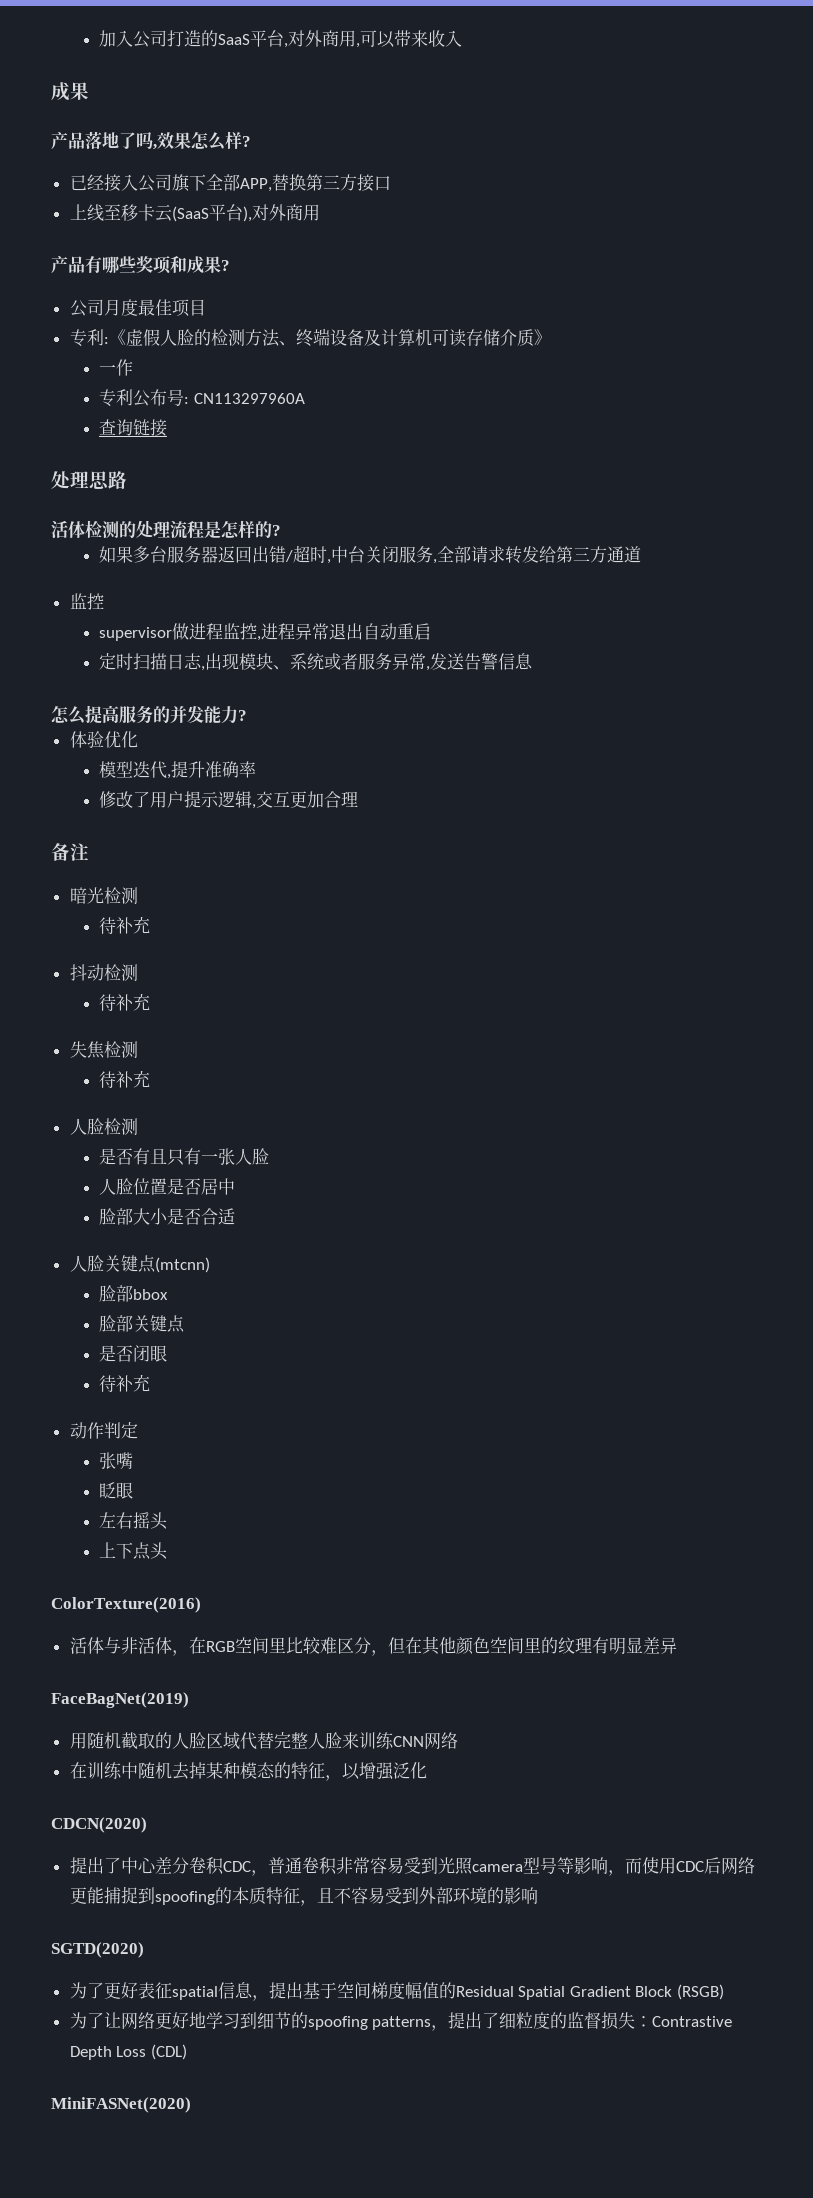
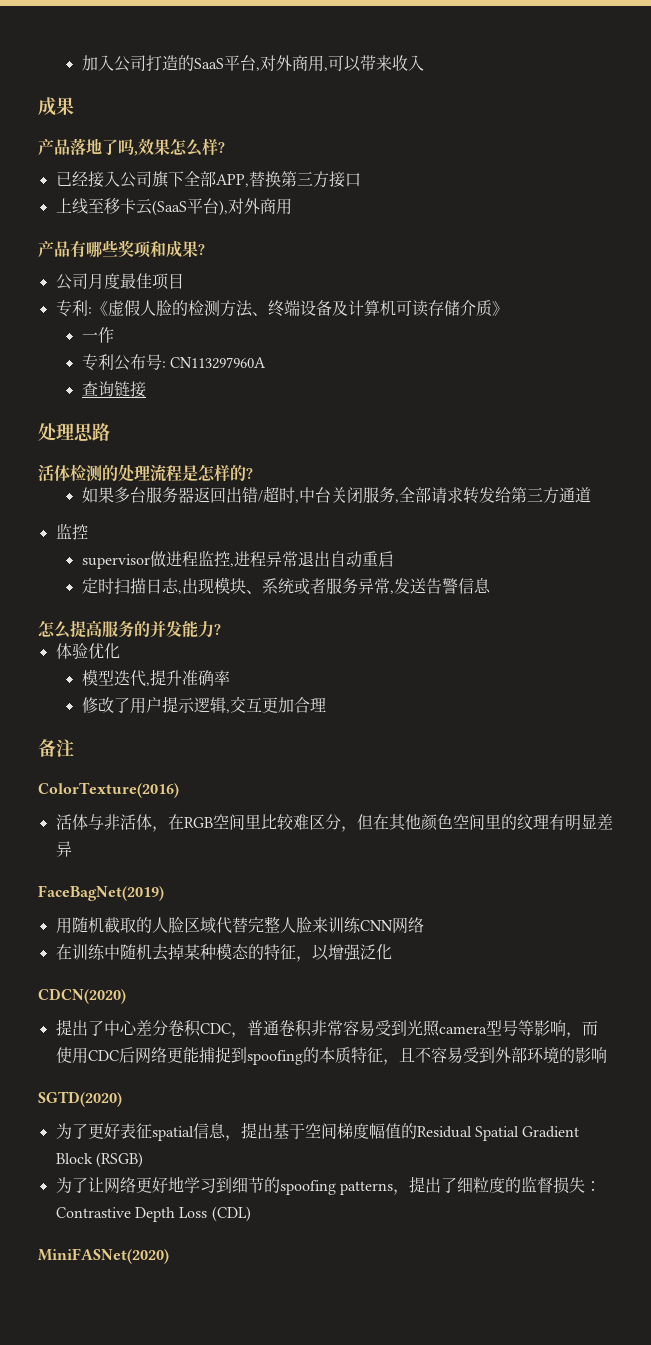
- 暗光检测
- 待补充
- 抖动检测
- 待补充
- 失焦检测
- 待补充
- 人脸检测
- 是否有且只有一张人脸
- 人脸位置是否居中
- 脸部大小是否合适
- 人脸关键点(mtcnn)
- 脸部bbox
- 脸部关键点
- 是否闭眼
- 待补充
- 动作判定
- 张嘴
- 眨眼
- 左右摇头
- 上下点头

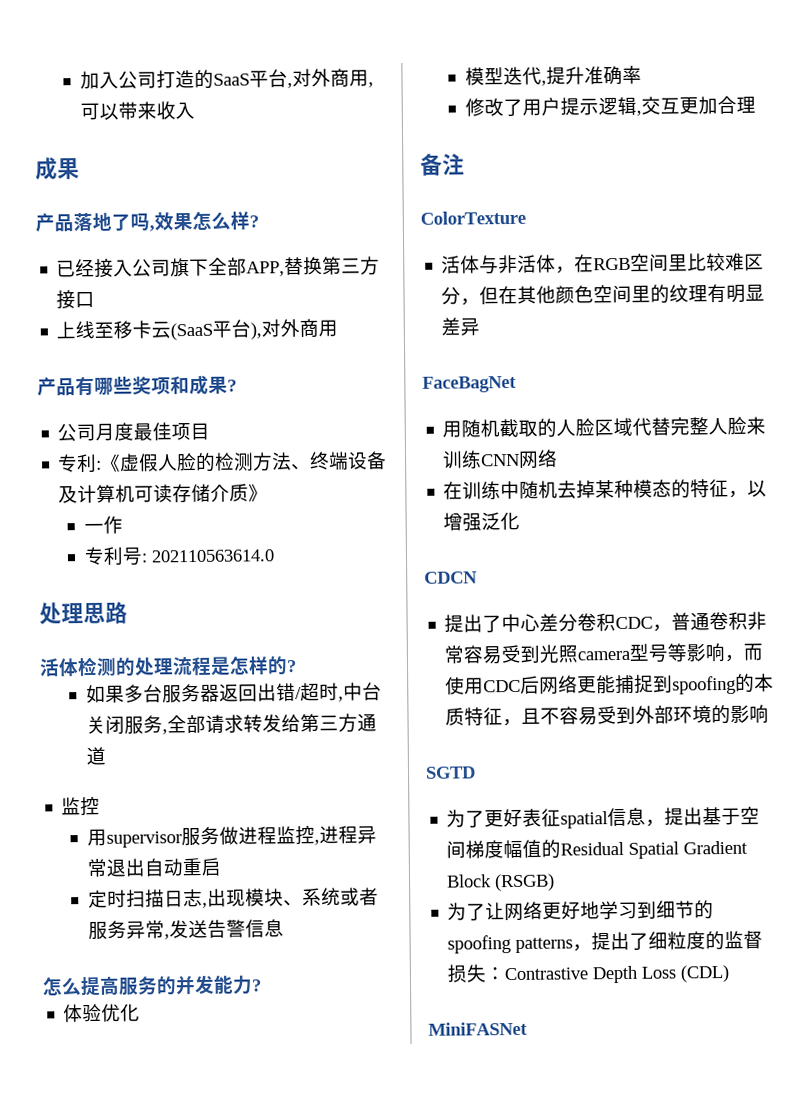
- 专利公布号: CN113297960A
- 查询链接
+ 专利号: 202110563614.0
- supervisor做进程监控,进程异常退出自动重启
+ 用supervisor服务做进程监控,进程异常退出自动重启
- ColorTexture(2016)
+ ColorTexture
- FaceBagNet(2019)
+ FaceBagNet
- CDCN(2020)
+ CDCN
- SGTD(2020)
+ SGTD
- MiniFASNet(2020)
+ MiniFASNet

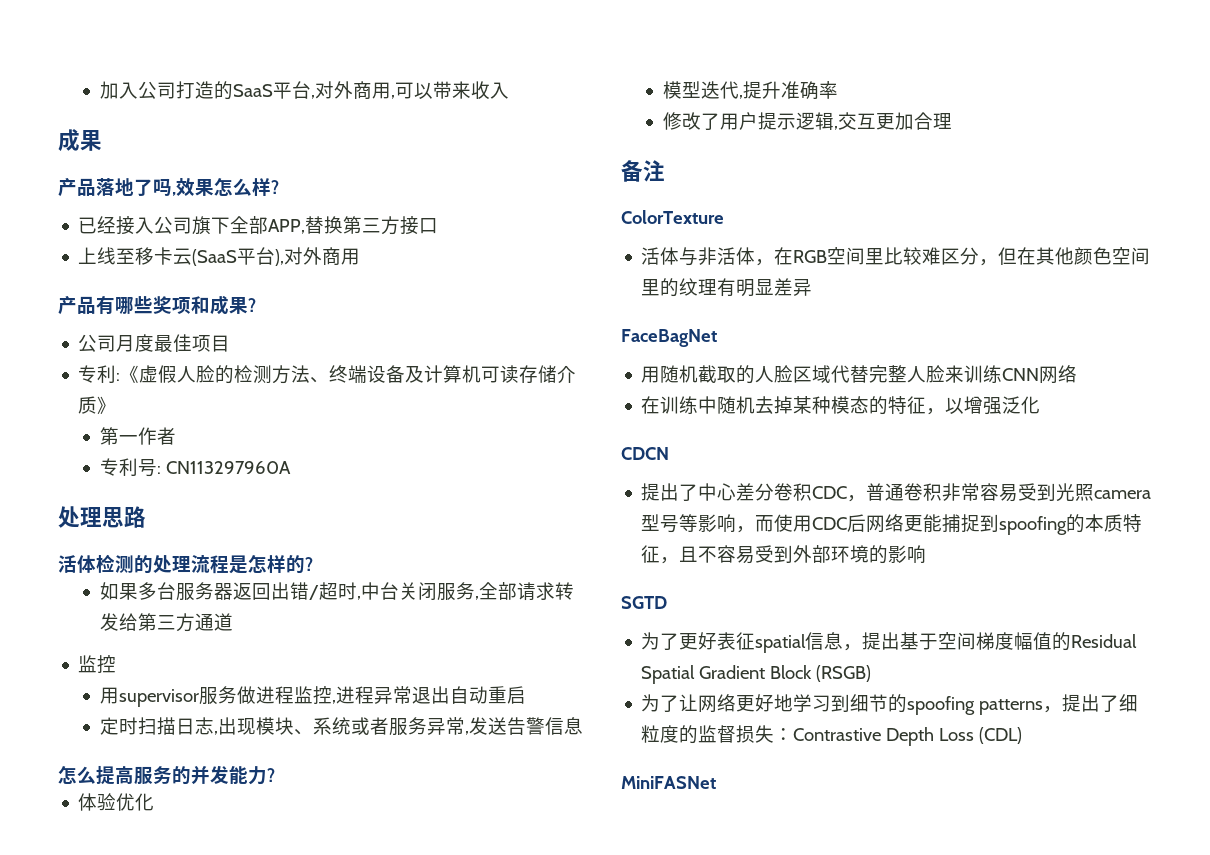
- 一作
+ 第一作者
- 专利号: 202110563614.0
+ 专利号: CN113297960A

